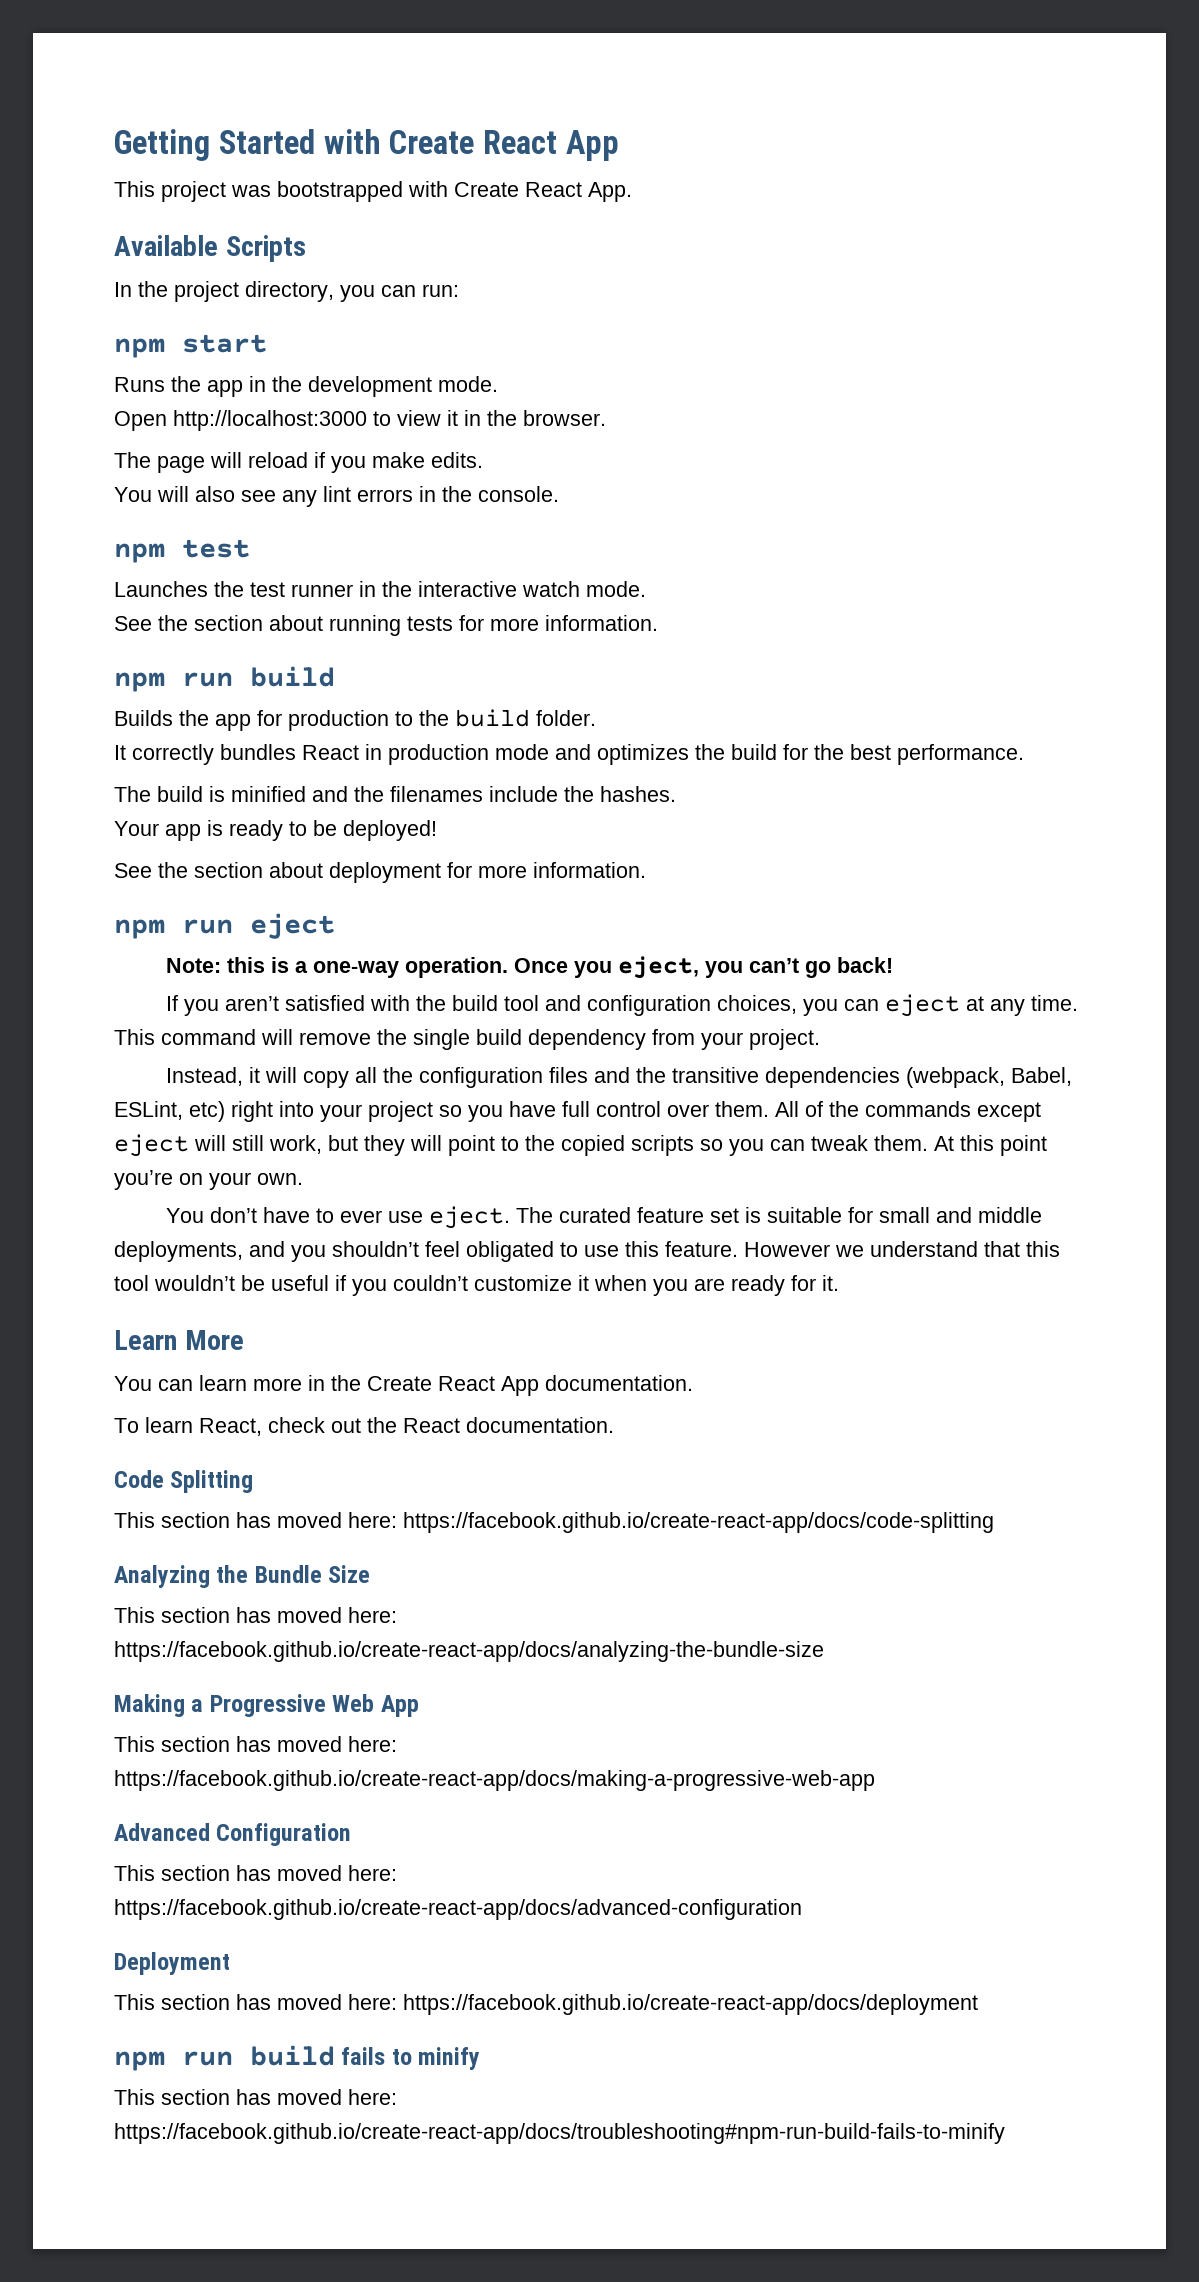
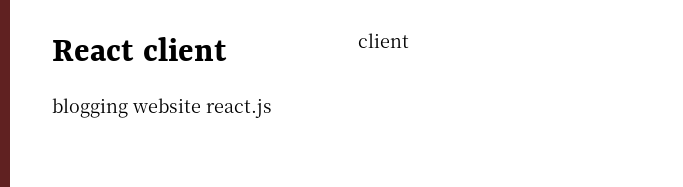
- Getting Started with Create React App
- This project was bootstrapped with Create React App.
- Available Scripts
- In the project directory, you can run:
- npm start
- Runs the app in the development mode.
- Open http://localhost:3000 to view it in the browser.
- The page will reload if you make edits.
- You will also see any lint errors in the console.
- npm test
- Launches the test runner in the interactive watch mode.
- See the section about running tests for more information.
- npm run build
- Builds the app for production to the build folder.
- It correctly bundles React in production mode and optimizes the build for the best performance.
- The build is minified and the filenames include the hashes.
- Your app is ready to be deployed!
- See the section about deployment for more information.
- npm run eject
- Note: this is a one-way operation. Once you eject, you can’t go back!
- If you aren’t satisfied with the build tool and configuration choices, you can eject at any time. This command will remove the single build dependency from your project.
- Instead, it will copy all the configuration files and the transitive dependencies (webpack, Babel, ESLint, etc) right into your project so you have full control over them. All of the commands except eject will still work, but they will point to the copied scripts so you can tweak them. At this point you’re on your own.
- You don’t have to ever use eject. The curated feature set is suitable for small and middle deployments, and you shouldn’t feel obligated to use this feature. However we understand that this tool wouldn’t be useful if you couldn’t customize it when you are ready for it.
- Learn More
- You can learn more in the Create React App documentation.
- To learn React, check out the React documentation.
- Code Splitting
- This section has moved here: https://facebook.github.io/create-react-app/docs/code-splitting
- Analyzing the Bundle Size
- This section has moved here: https://facebook.github.io/create-react-app/docs/analyzing-the-bundle-size
- Making a Progressive Web App
- This section has moved here: https://facebook.github.io/create-react-app/docs/making-a-progressive-web-app
- Advanced Configuration
- This section has moved here: https://facebook.github.io/create-react-app/docs/advanced-configuration
- Deployment
- This section has moved here: https://facebook.github.io/create-react-app/docs/deployment
- npm run build fails to minify
- This section has moved here: https://facebook.github.io/create-react-app/docs/troubleshooting#npm-run-build-fails-to-minify
+ React client
+ blogging website react.js client

